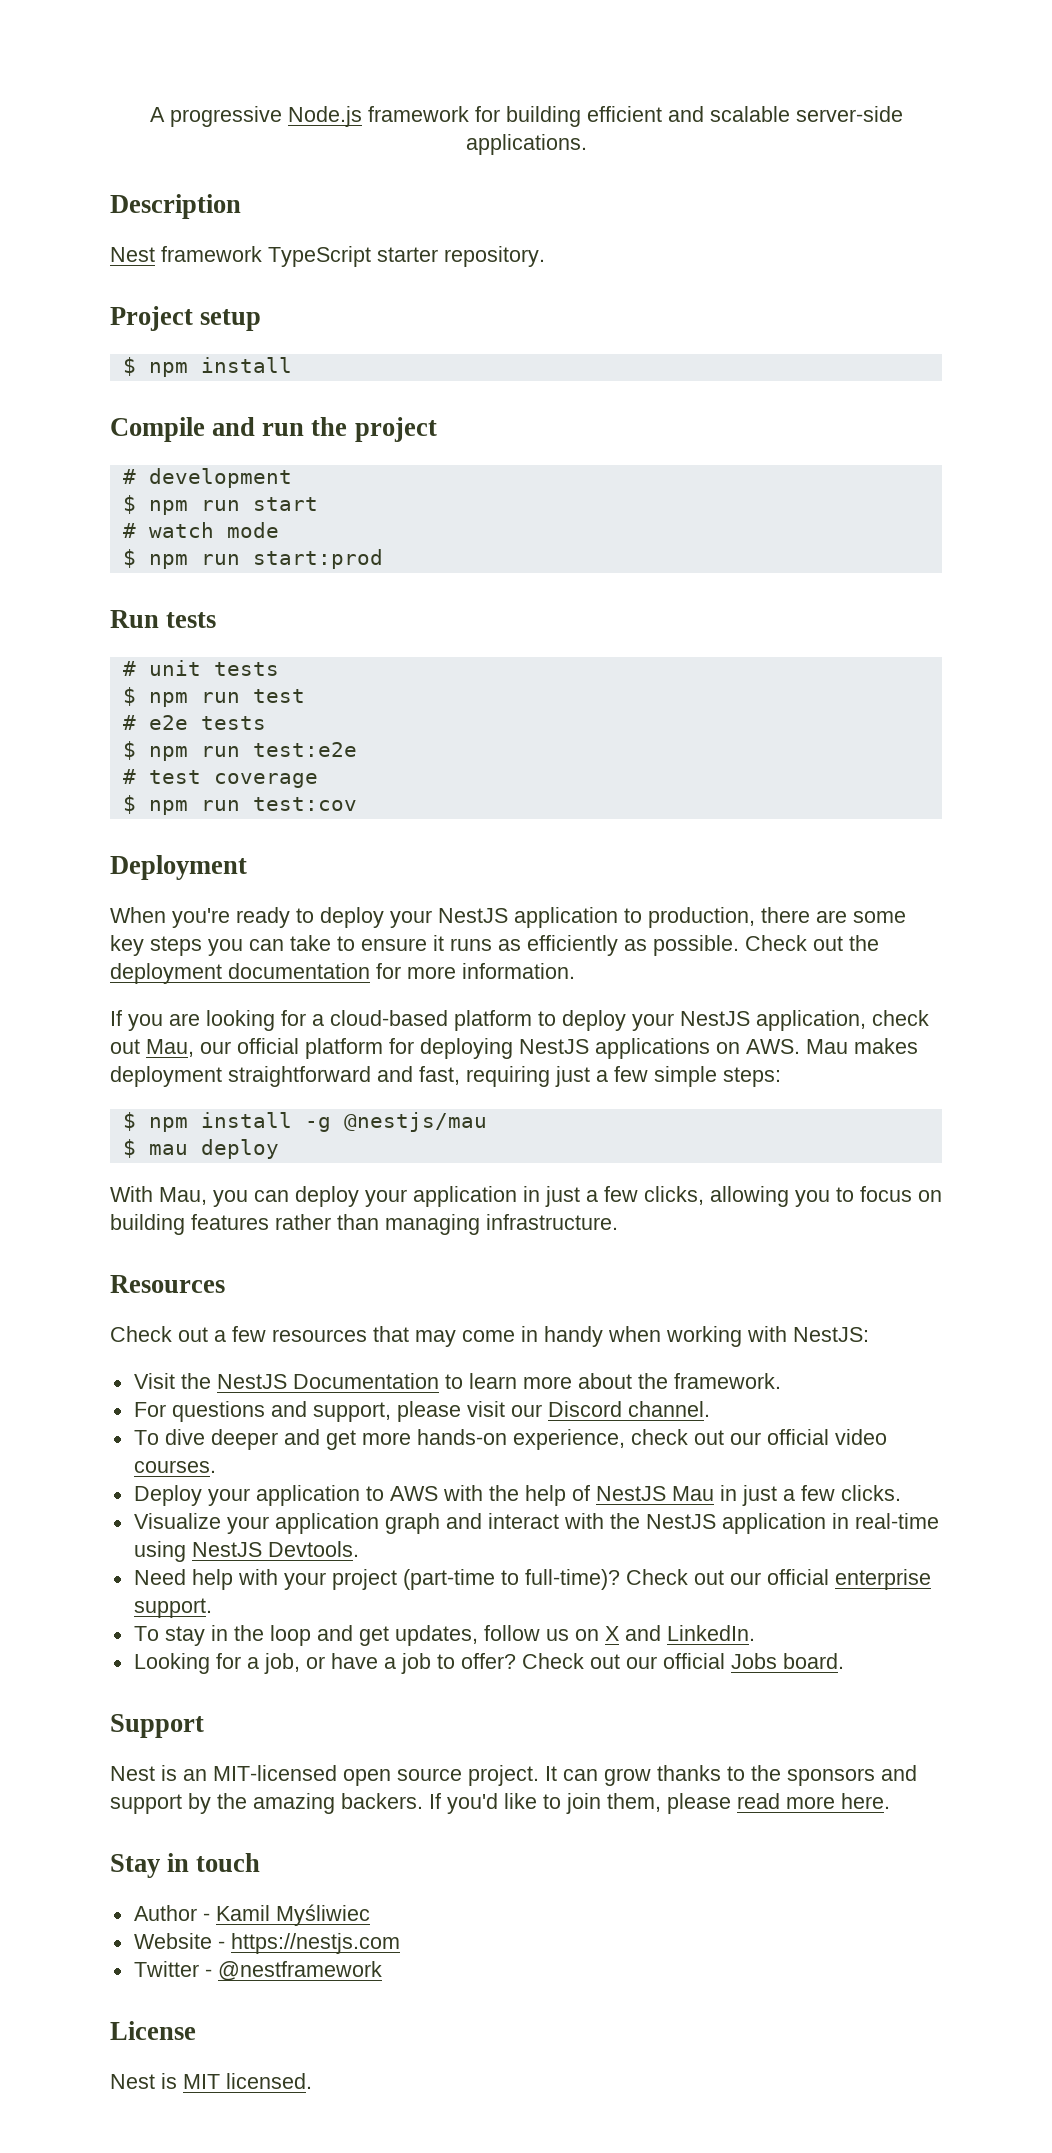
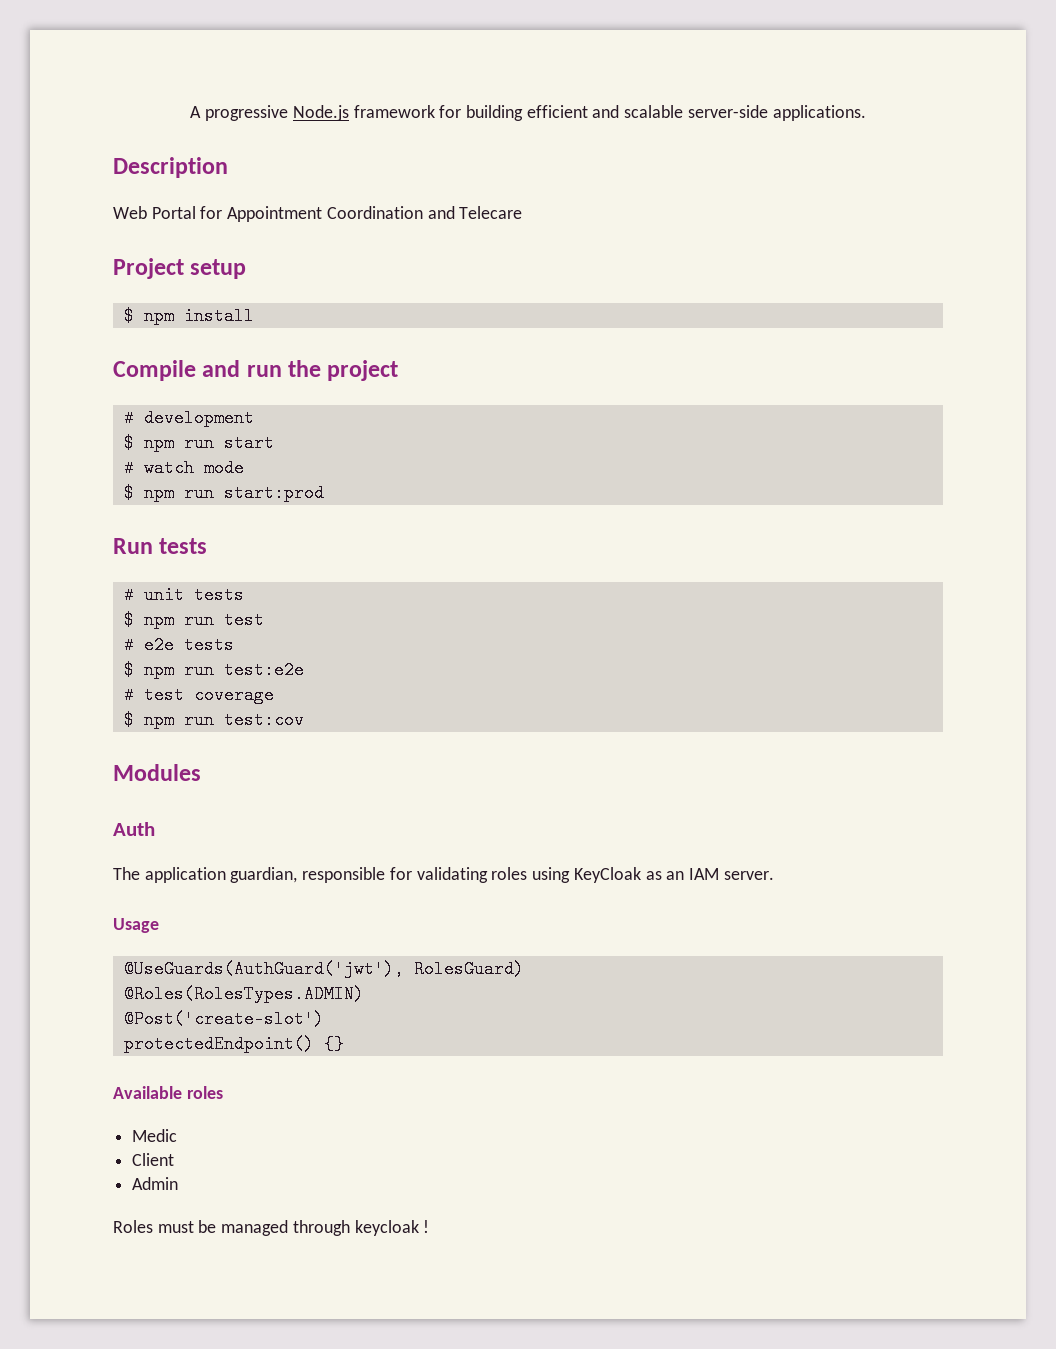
- Nest framework TypeScript starter repository.
+ Web Portal for Appointment Coordination and Telecare
- Deployment
- When you're ready to deploy your NestJS application to production, there are some key steps you can take to ensure it runs as efficiently as possible. Check out the deployment documentation for more information.
- If you are looking for a cloud-based platform to deploy your NestJS application, check out Mau, our official platform for deploying NestJS applications on AWS. Mau makes deployment straightforward and fast, requiring just a few simple steps:
- $ npm install -g @nestjs/mau
- $ mau deploy
- With Mau, you can deploy your application in just a few clicks, allowing you to focus on building features rather than managing infrastructure.
- Resources
- Check out a few resources that may come in handy when working with NestJS:
- Visit the NestJS Documentation to learn more about the framework.
- For questions and support, please visit our Discord channel.
- To dive deeper and get more hands-on experience, check out our official video courses.
- Deploy your application to AWS with the help of NestJS Mau in just a few clicks.
- Visualize your application graph and interact with the NestJS application in real-time using NestJS Devtools.
- Need help with your project (part-time to full-time)? Check out our official enterprise support.
- To stay in the loop and get updates, follow us on X and LinkedIn.
- Looking for a job, or have a job to offer? Check out our official Jobs board.
- Support
- Nest is an MIT-licensed open source project. It can grow thanks to the sponsors and support by the amazing backers. If you'd like to join them, please read more here.
- Stay in touch
- Author - Kamil Myśliwiec
- Website - https://nestjs.com
- Twitter - @nestframework
- License
- Nest is MIT licensed.
+ Modules
+ Auth
+ The application guardian, responsible for validating roles using KeyCloak as an IAM server.
+ Usage
+ @UseGuards(AuthGuard('jwt'), RolesGuard)
+ @Roles(RolesTypes.ADMIN)
+ @Post('create-slot')
+ protectedEndpoint() {}
+ Available roles
+ Medic
+ Client
+ Admin
+ Roles must be managed through keycloak !

